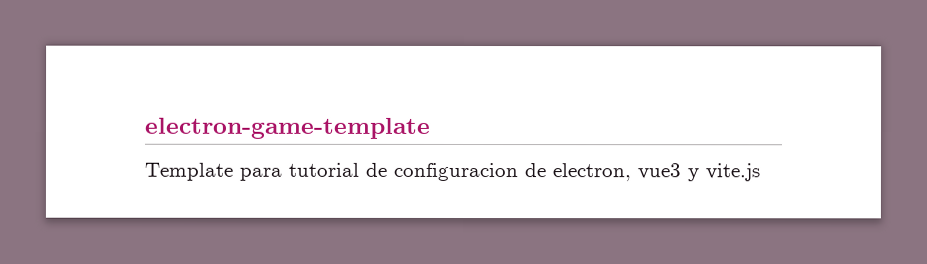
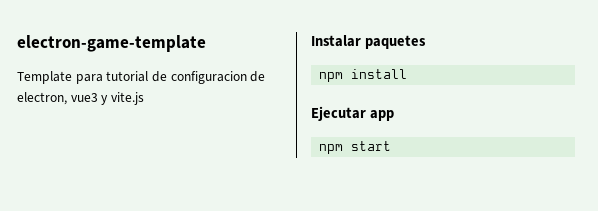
+ Instalar paquetes
+ npm install
+ Ejecutar app
+ npm start

